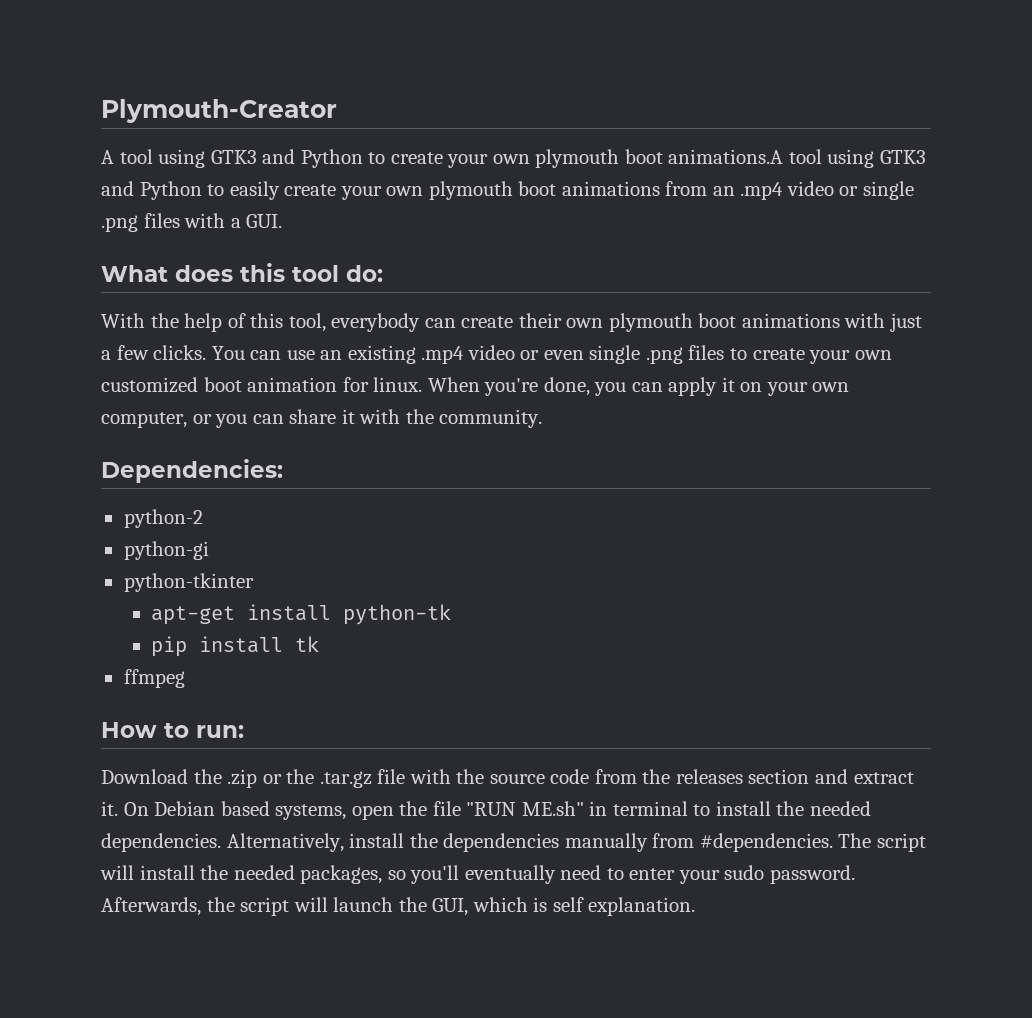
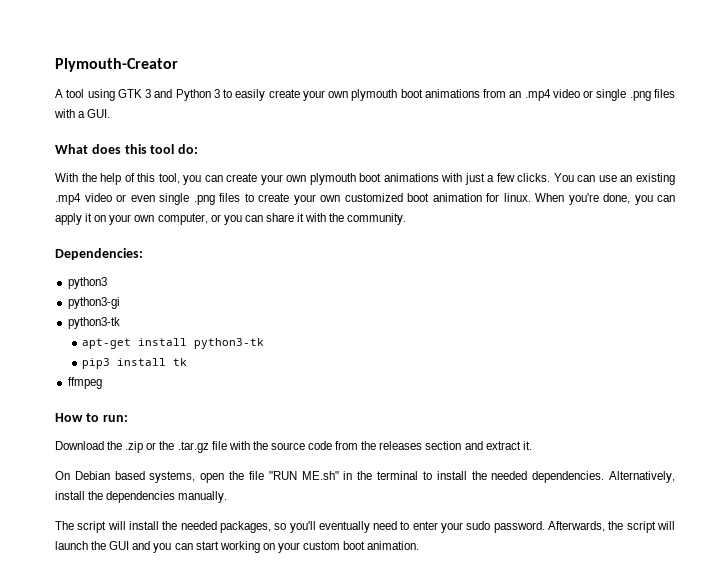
- A tool using GTK3 and Python to create your own plymouth boot animations.A tool using GTK3 and Python to easily create your own plymouth boot animations from an .mp4 video or single .png files with a GUI.
+ A tool using GTK 3 and Python 3 to easily create your own plymouth boot animations from an .mp4 video or single .png files with a GUI.
- With the help of this tool, everybody can create their own plymouth boot animations with just a few clicks.
+ With the help of this tool, you can create your own plymouth boot animations with just a few clicks.
- python-2
- python-gi
- python-tkinter
+ python3
+ python3-gi
+ python3-tk
- apt-get install python-tk
- pip install tk
+ apt-get install python3-tk
+ pip3 install tk
- Download the .zip or the .tar.gz file with the source code from the releases section and extract it. On Debian based systems, open the file "RUN ME.sh" in terminal to install the needed dependencies.
+ Download the .zip or the .tar.gz file with the source code from the releases section and extract it.
+ On Debian based systems, open the file "RUN ME.sh" in the terminal to install the needed dependencies.
- Alternatively, install the dependencies manually from #dependencies. The script will install the needed packages, so you'll eventually need to enter your sudo password.
+ Alternatively, install the dependencies manually.
+ The script will install the needed packages, so you'll eventually need to enter your sudo password.
- Afterwards, the script will launch the GUI, which is self explanation.
+ Afterwards, the script will launch the GUI and you can start working on your custom boot animation.

